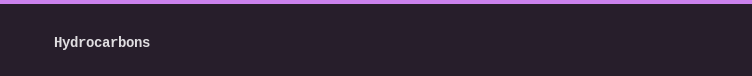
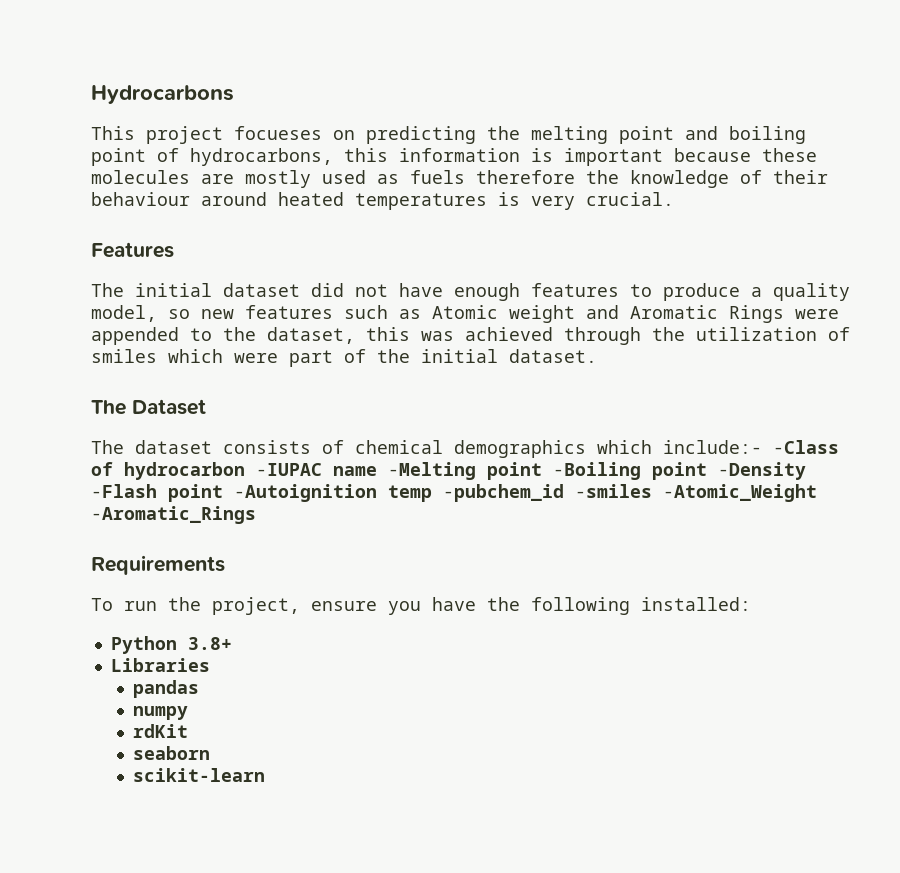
+ This project focueses on predicting the melting point and boiling point of hydrocarbons, this information is important because these molecules are mostly used as fuels therefore the knowledge of their behaviour around heated temperatures is very crucial.
+ Features
+ The initial dataset did not have enough features to produce a quality model, so new features such as Atomic weight and Aromatic Rings were appended to the dataset, this was achieved through the utilization of smiles which were part of the initial dataset.
+ The Dataset
+ The dataset consists of chemical demographics which include:- -Class of hydrocarbon -IUPAC name -Melting point -Boiling point -Density -Flash point -Autoignition temp -pubchem_id -smiles -Atomic_Weight -Aromatic_Rings
+ Requirements
+ To run the project, ensure you have the following installed:
+ Python 3.8+
+ Libraries
+ pandas
+ numpy
+ rdKit
+ seaborn
+ scikit-learn

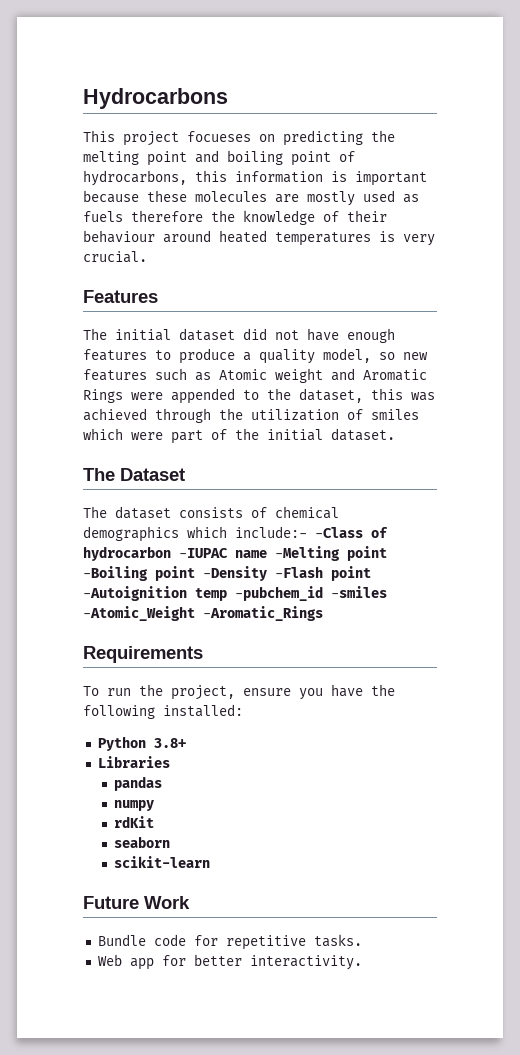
+ Future Work
+ Bundle code for repetitive tasks.
+ Web app for better interactivity.

